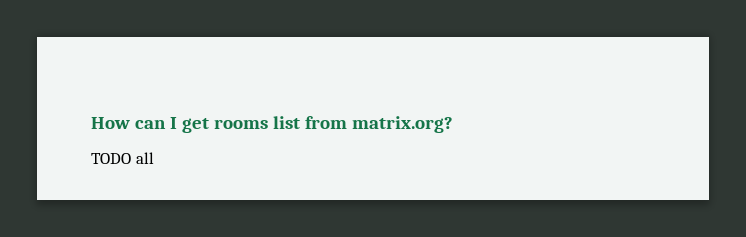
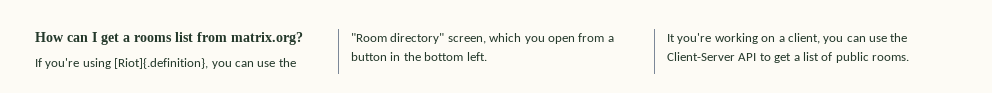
- How can I get rooms list from matrix.org?
+ How can I get a rooms list from matrix.org?
- TODO all
+ If you're using [Riot]{.definition}, you can use the "Room directory" screen, which you open from a button in the bottom left.
+ It you're working on a client, you can use the Client-Server API to get a list of public rooms.

